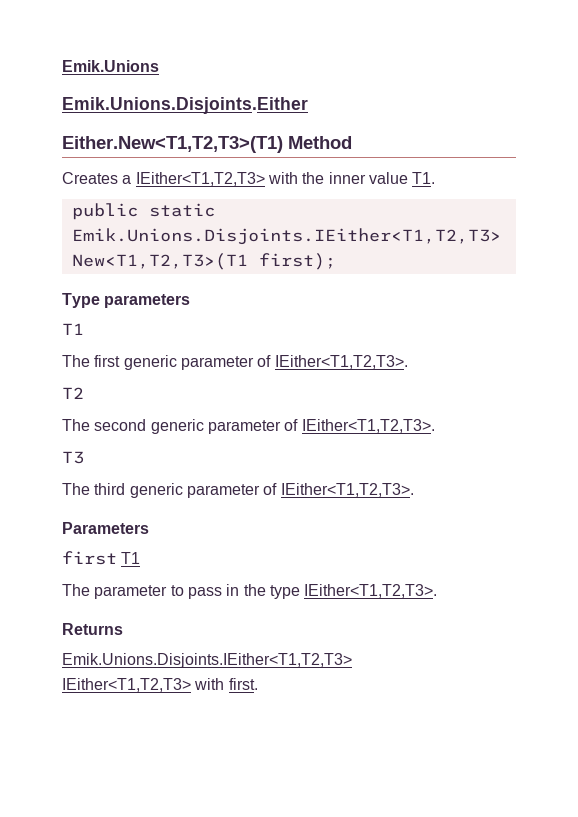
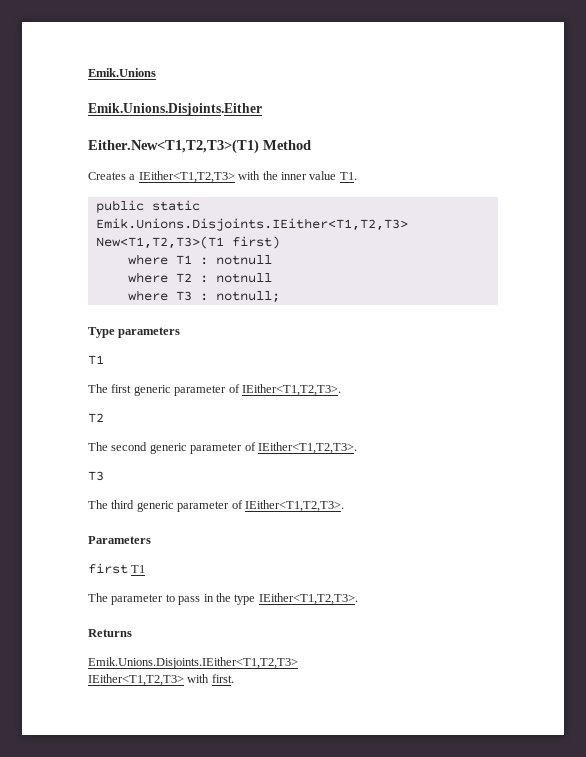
- public static Emik.Unions.Disjoints.IEither<T1,T2,T3> New<T1,T2,T3>(T1 first);
+ public static Emik.Unions.Disjoints.IEither<T1,T2,T3> New<T1,T2,T3>(T1 first)
+ where T1 : notnull
+ where T2 : notnull
+ where T3 : notnull;

